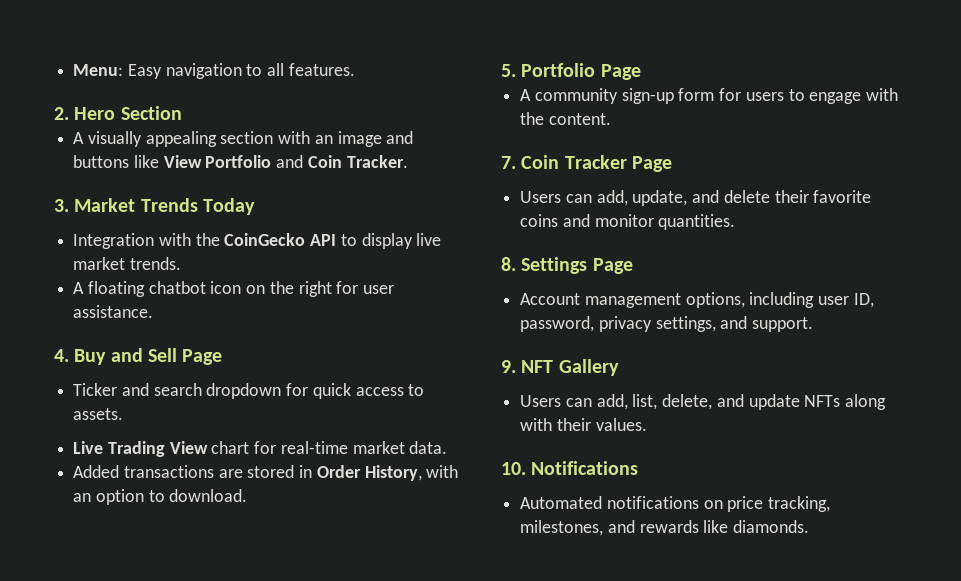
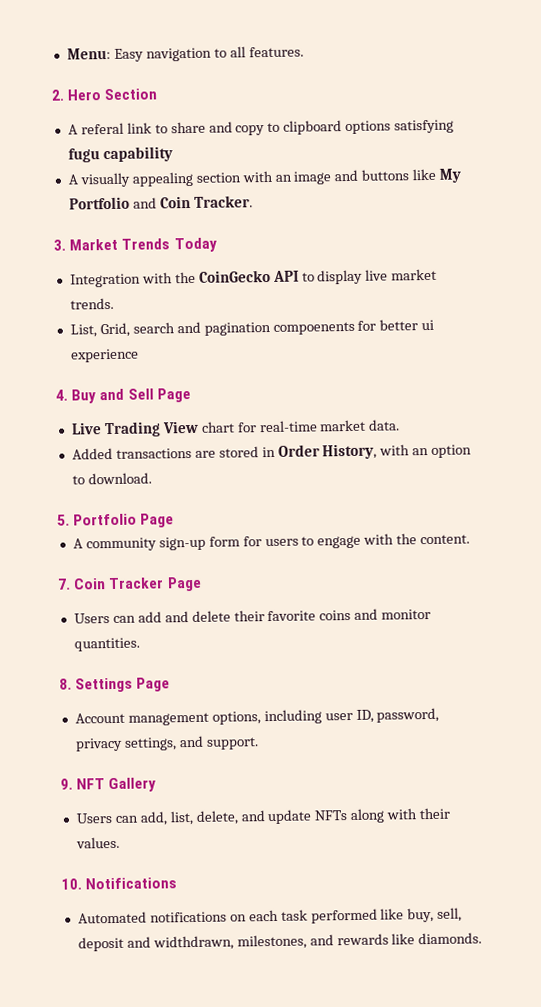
+ A referal link to share and copy to clipboard options satisfying fugu capability
- A visually appealing section with an image and buttons like View Portfolio and Coin Tracker.
+ A visually appealing section with an image and buttons like My Portfolio and Coin Tracker.
- A floating chatbot icon on the right for user assistance.
+ List, Grid, search and pagination compoenents for better ui experience
- Ticker and search dropdown for quick access to assets.
- Users can add, update, and delete their favorite coins and monitor quantities.
+ Users can add and delete their favorite coins and monitor quantities.
- Automated notifications on price tracking, milestones, and rewards like diamonds.
+ Automated notifications on each task performed like buy, sell, deposit and widthdrawn, milestones, and rewards like diamonds.

